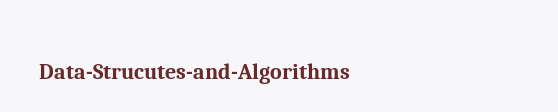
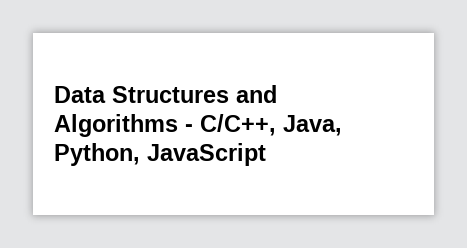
- Data-Strucutes-and-Algorithms
+ Data Structures and Algorithms - C/C++, Java, Python, JavaScript

